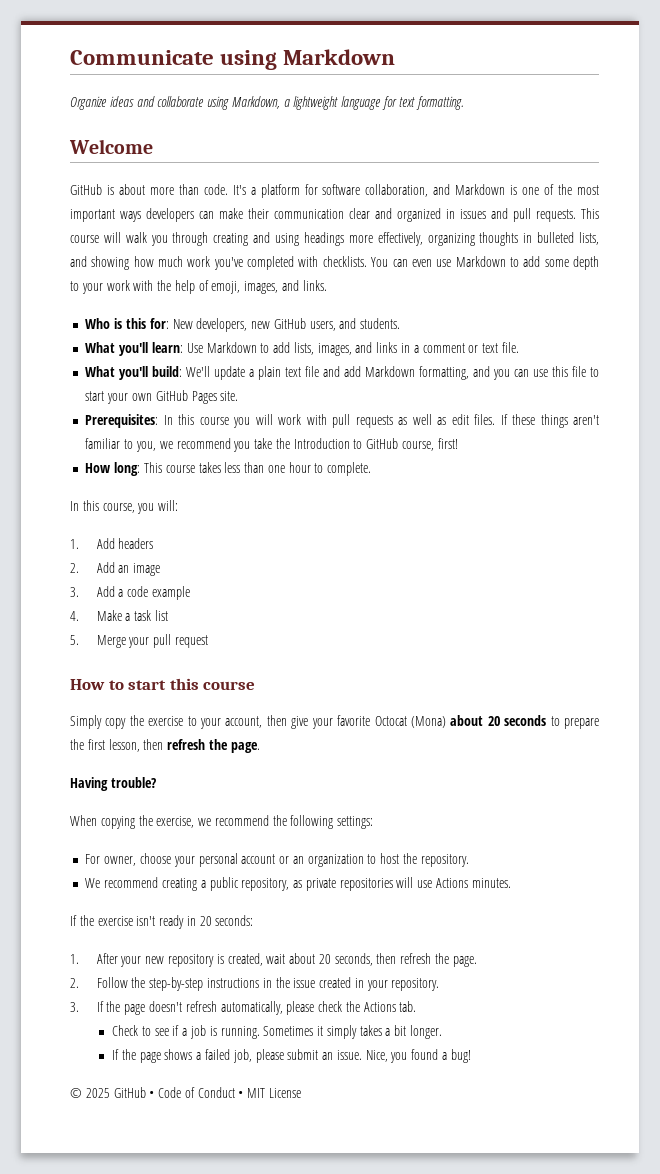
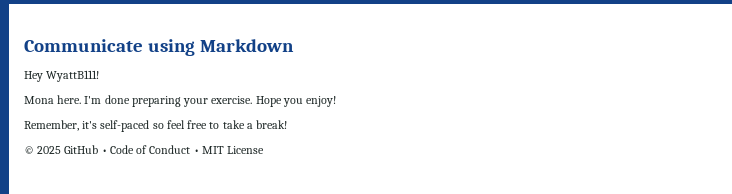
- Organize ideas and collaborate using Markdown, a lightweight language for text formatting.
- Welcome
- GitHub is about more than code. It's a platform for software collaboration, and Markdown is one of the most important ways developers can make their communication clear and organized in issues and pull requests. This course will walk you through creating and using headings more effectively, organizing thoughts in bulleted lists, and showing how much work you've completed with checklists. You can even use Markdown to add some depth to your work with the help of emoji, images, and links.
- Who is this for: New developers, new GitHub users, and students.
- What you'll learn: Use Markdown to add lists, images, and links in a comment or text file.
- What you'll build: We'll update a plain text file and add Markdown formatting, and you can use this file to start your own GitHub Pages site.
- Prerequisites: In this course you will work with pull requests as well as edit files. If these things aren't familiar to you, we recommend you take the Introduction to GitHub course, first!
- How long: This course takes less than one hour to complete.
- In this course, you will:
- 1. Add headers
- 2. Add an image
- 3. Add a code example
- 4. Make a task list
- 5. Merge your pull request
- How to start this course
- Simply copy the exercise to your account, then give your favorite Octocat (Mona) about 20 seconds to prepare the first lesson, then refresh the page.
- Having trouble?
- When copying the exercise, we recommend the following settings:
- For owner, choose your personal account or an organization to host the repository.
- We recommend creating a public repository, as private repositories will use Actions minutes.
- If the exercise isn't ready in 20 seconds:
- 1. After your new repository is created, wait about 20 seconds, then refresh the page.
- 2. Follow the step-by-step instructions in the issue created in your repository.
- 3. If the page doesn't refresh automatically, please check the Actions tab.
- Check to see if a job is running. Sometimes it simply takes a bit longer.
- If the page shows a failed job, please submit an issue. Nice, you found a bug!
+ Hey WyattB111!
+ Mona here. I'm done preparing your exercise. Hope you enjoy!
+ Remember, it's self-paced so feel free to take a break!

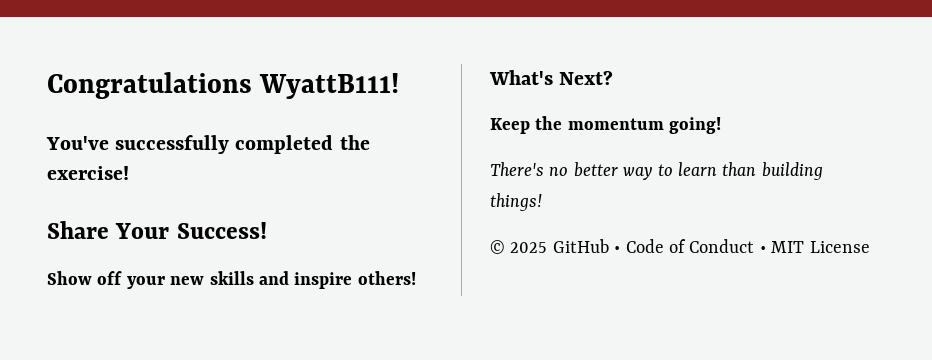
- Communicate using Markdown
- Hey WyattB111!
- Mona here. I'm done preparing your exercise. Hope you enjoy!
- Remember, it's self-paced so feel free to take a break!
+ Congratulations WyattB111!
+ You've successfully completed the exercise!
+ Share Your Success!
+ Show off your new skills and inspire others!
+ What's Next?
+ Keep the momentum going!
+ There's no better way to learn than building things!

